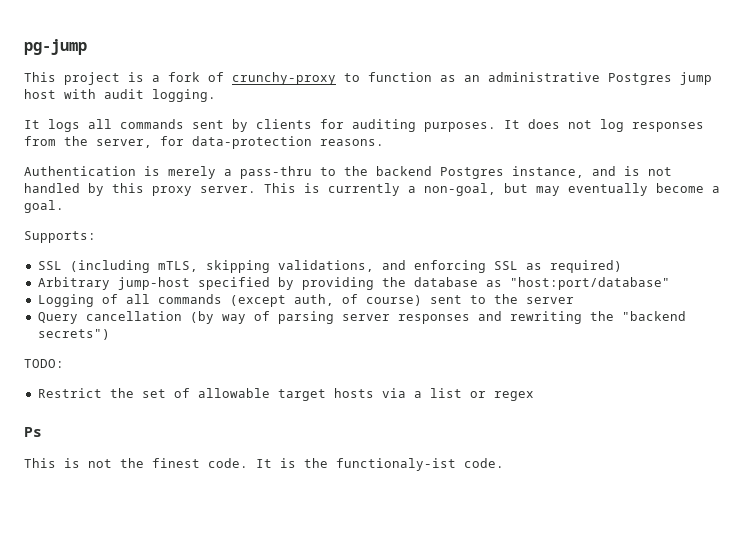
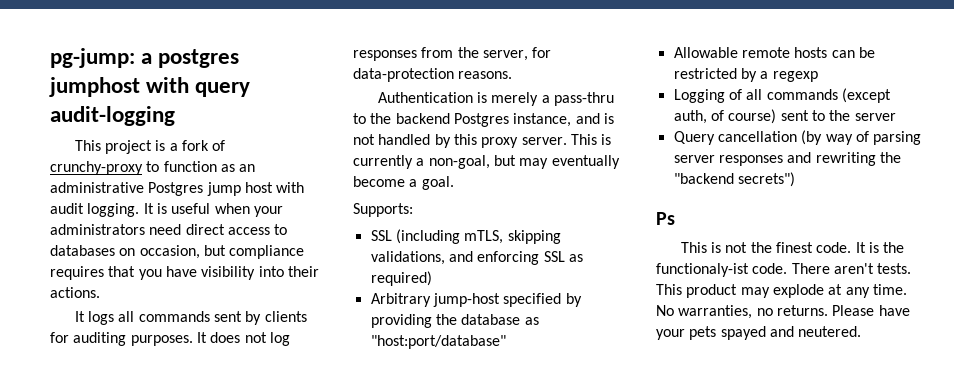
- pg-jump
+ pg-jump: a postgres jumphost with query audit-logging
+ It is useful when your administrators need direct access to databases on occasion, but compliance requires that you have visibility into their actions.
+ Allowable remote hosts can be restricted by a regexp
- TODO:
- Restrict the set of allowable target hosts via a list or regex
+ There aren't tests. This product may explode at any time. No warranties, no returns. Please have your pets spayed and neutered.

